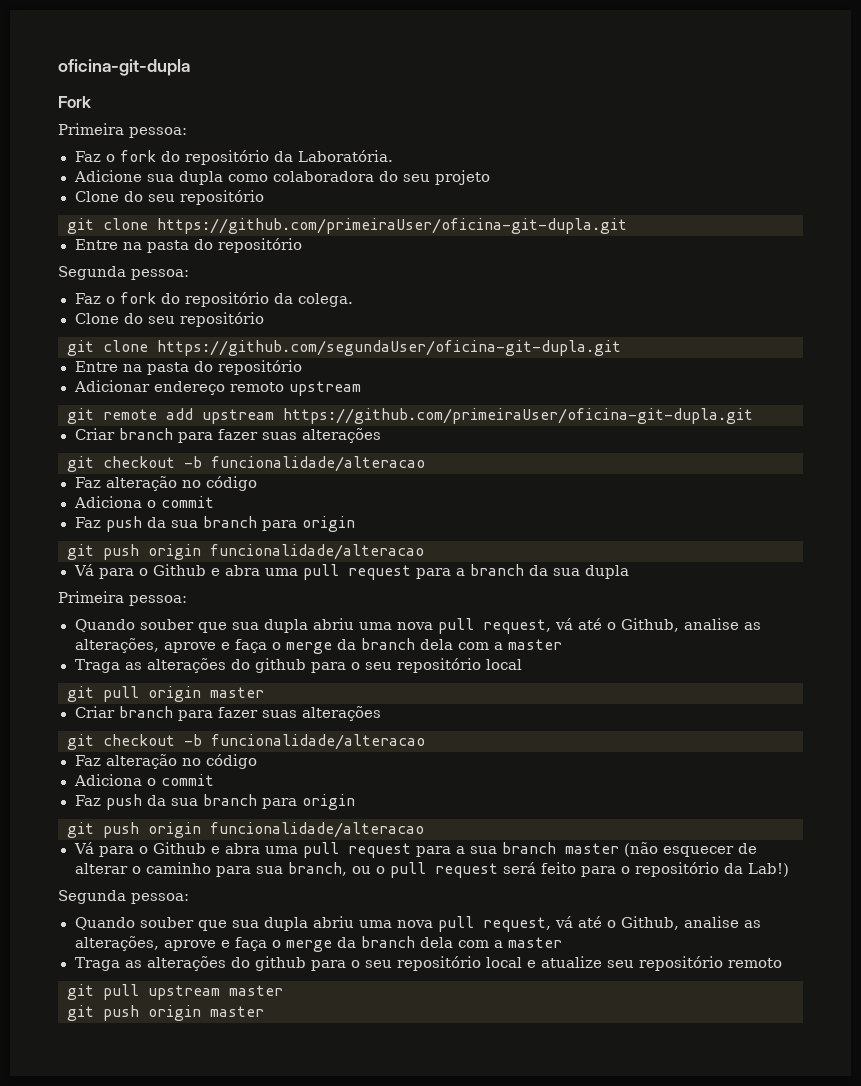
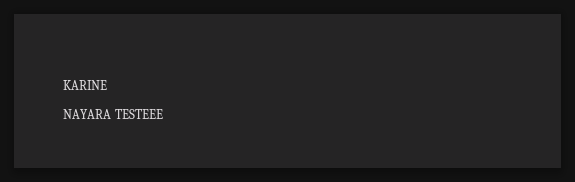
- oficina-git-dupla
- Fork
- Primeira pessoa:
- Faz o fork do repositório da Laboratória.
- Adicione sua dupla como colaboradora do seu projeto
- Clone do seu repositório
- git clone https://github.com/primeiraUser/oficina-git-dupla.git
- Entre na pasta do repositório
- Segunda pessoa:
- Faz o fork do repositório da colega.
- Clone do seu repositório
- git clone https://github.com/segundaUser/oficina-git-dupla.git
- Entre na pasta do repositório
- Adicionar endereço remoto upstream
- git remote add upstream https://github.com/primeiraUser/oficina-git-dupla.git
- Criar branch para fazer suas alterações
- git checkout -b funcionalidade/alteracao
- Faz alteração no código
- Adiciona o commit
- Faz push da sua branch para origin
- git push origin funcionalidade/alteracao
- Vá para o Github e abra uma pull request para a branch da sua dupla
- Primeira pessoa:
- Quando souber que sua dupla abriu uma nova pull request, vá até o Github, analise as alterações, aprove e faça o merge da branch dela com a master
- Traga as alterações do github para o seu repositório local
- git pull origin master
- Criar branch para fazer suas alterações
- git checkout -b funcionalidade/alteracao
- Faz alteração no código
- Adiciona o commit
- Faz push da sua branch para origin
- git push origin funcionalidade/alteracao
- Vá para o Github e abra uma pull request para a sua branch master (não esquecer de alterar o caminho para sua branch, ou o pull request será feito para o repositório da Lab!)
- Segunda pessoa:
- Quando souber que sua dupla abriu uma nova pull request, vá até o Github, analise as alterações, aprove e faça o merge da branch dela com a master
- Traga as alterações do github para o seu repositório local e atualize seu repositório remoto
- git pull upstream master
- git push origin master
+ KARINE
+ NAYARA TESTEEE

